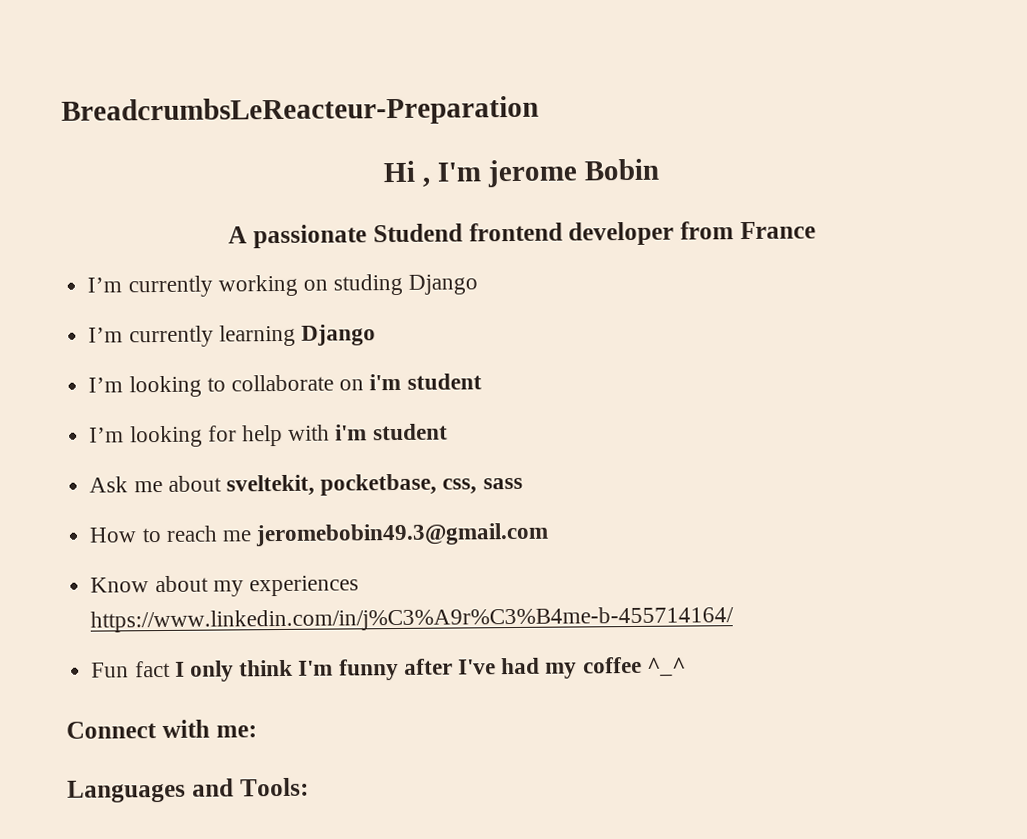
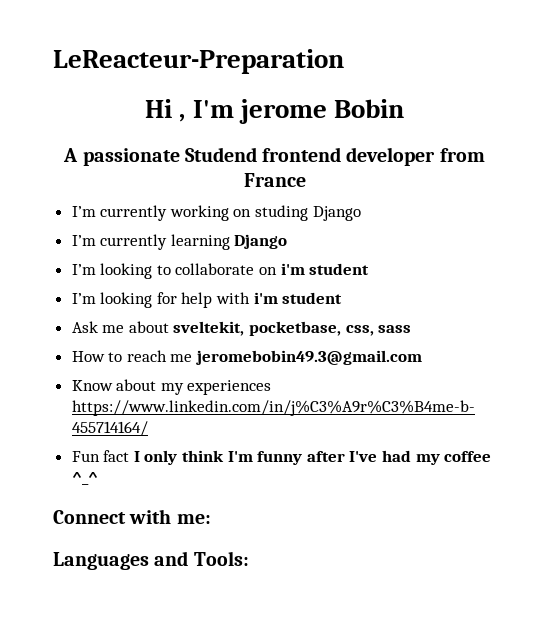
- BreadcrumbsLeReacteur-Preparation
+ LeReacteur-Preparation

